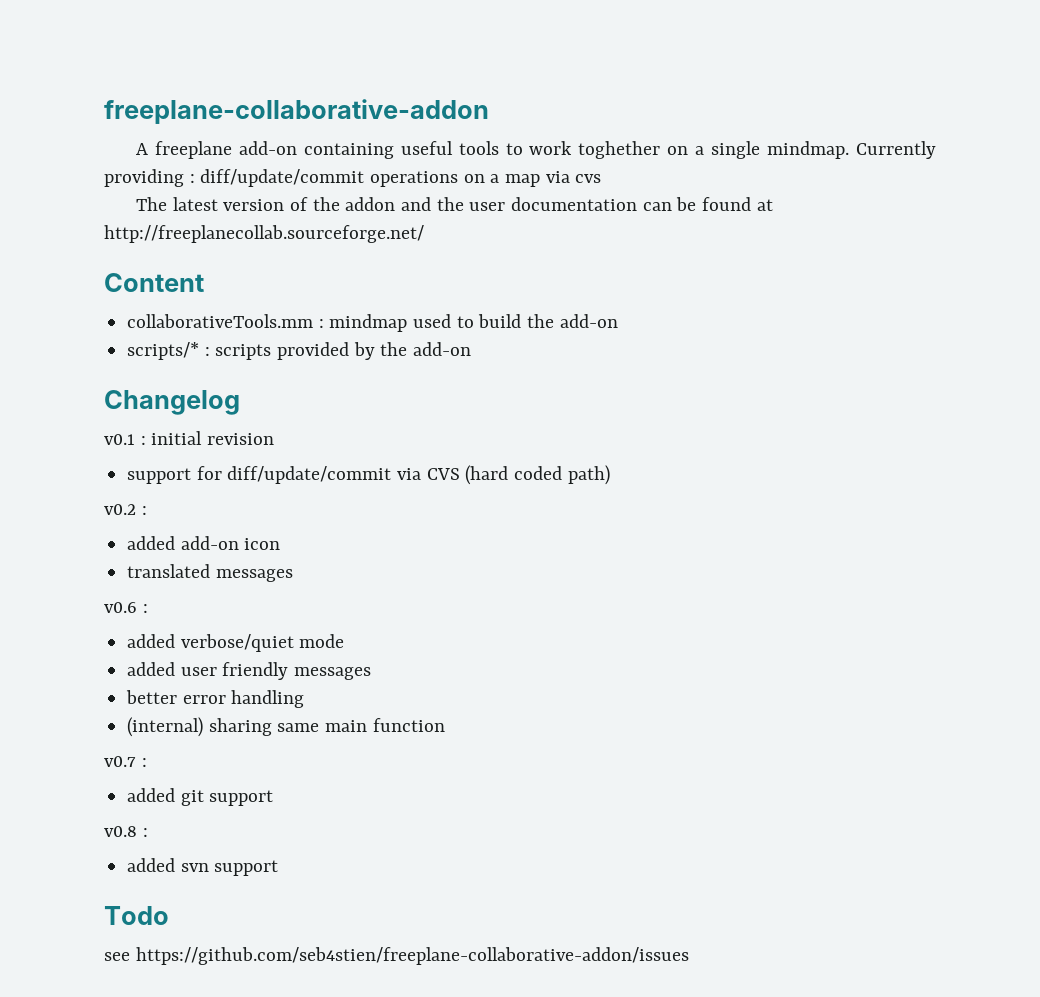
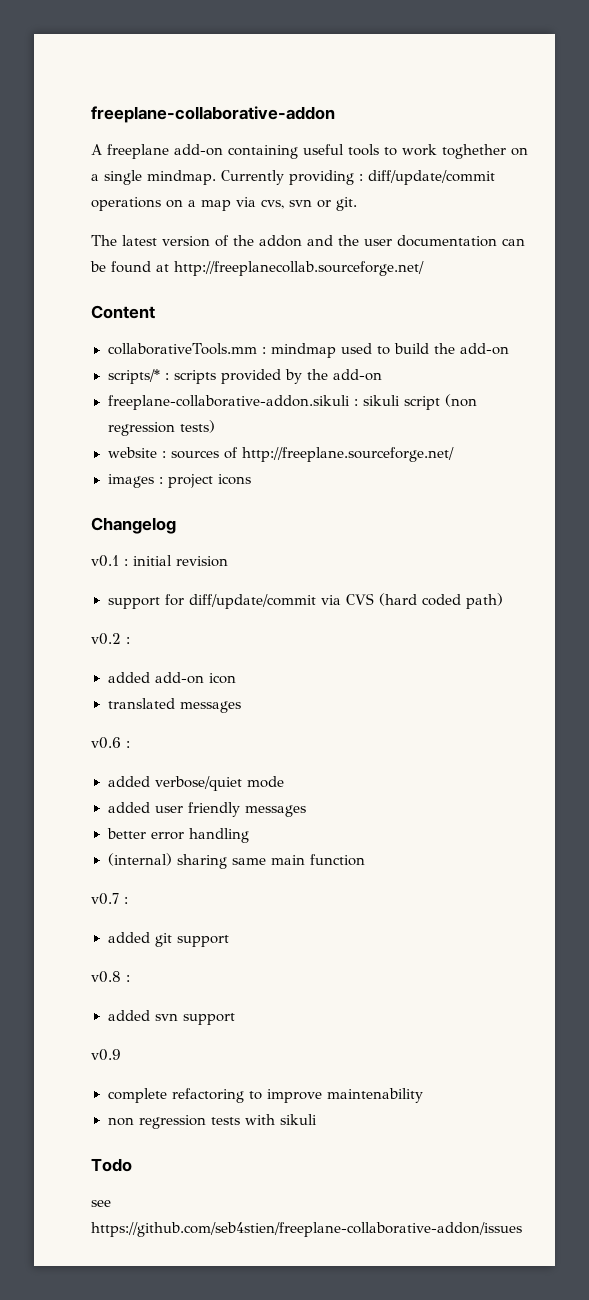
- Currently providing : diff/update/commit operations on a map via cvs
+ Currently providing : diff/update/commit operations on a map via cvs, svn or git.
+ freeplane-collaborative-addon.sikuli : sikuli script (non regression tests)
+ website : sources of http://freeplane.sourceforge.net/
+ images : project icons
+ v0.9
+ complete refactoring to improve maintenability
+ non regression tests with sikuli

